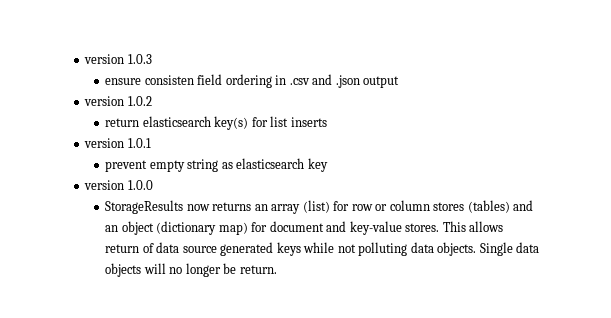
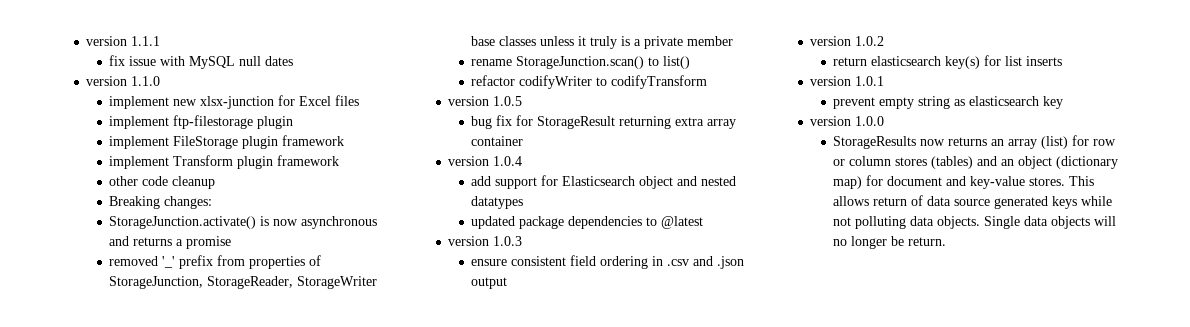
+ version 1.1.1
+ fix issue with MySQL null dates
+ version 1.1.0
+ implement new xlsx-junction for Excel files
+ implement ftp-filestorage plugin
+ implement FileStorage plugin framework
+ implement Transform plugin framework
+ other code cleanup
+ Breaking changes:
+ StorageJunction.activate() is now asynchronous and returns a promise
+ removed '_' prefix from properties of StorageJunction, StorageReader, StorageWriter base classes unless it truly is a private member
+ rename StorageJunction.scan() to list()
+ refactor codifyWriter to codifyTransform
+ version 1.0.5
+ bug fix for StorageResult returning extra array container
+ version 1.0.4
+ add support for Elasticsearch object and nested datatypes
+ updated package dependencies to @latest
- ensure consisten field ordering in .csv and .json output
+ ensure consistent field ordering in .csv and .json output

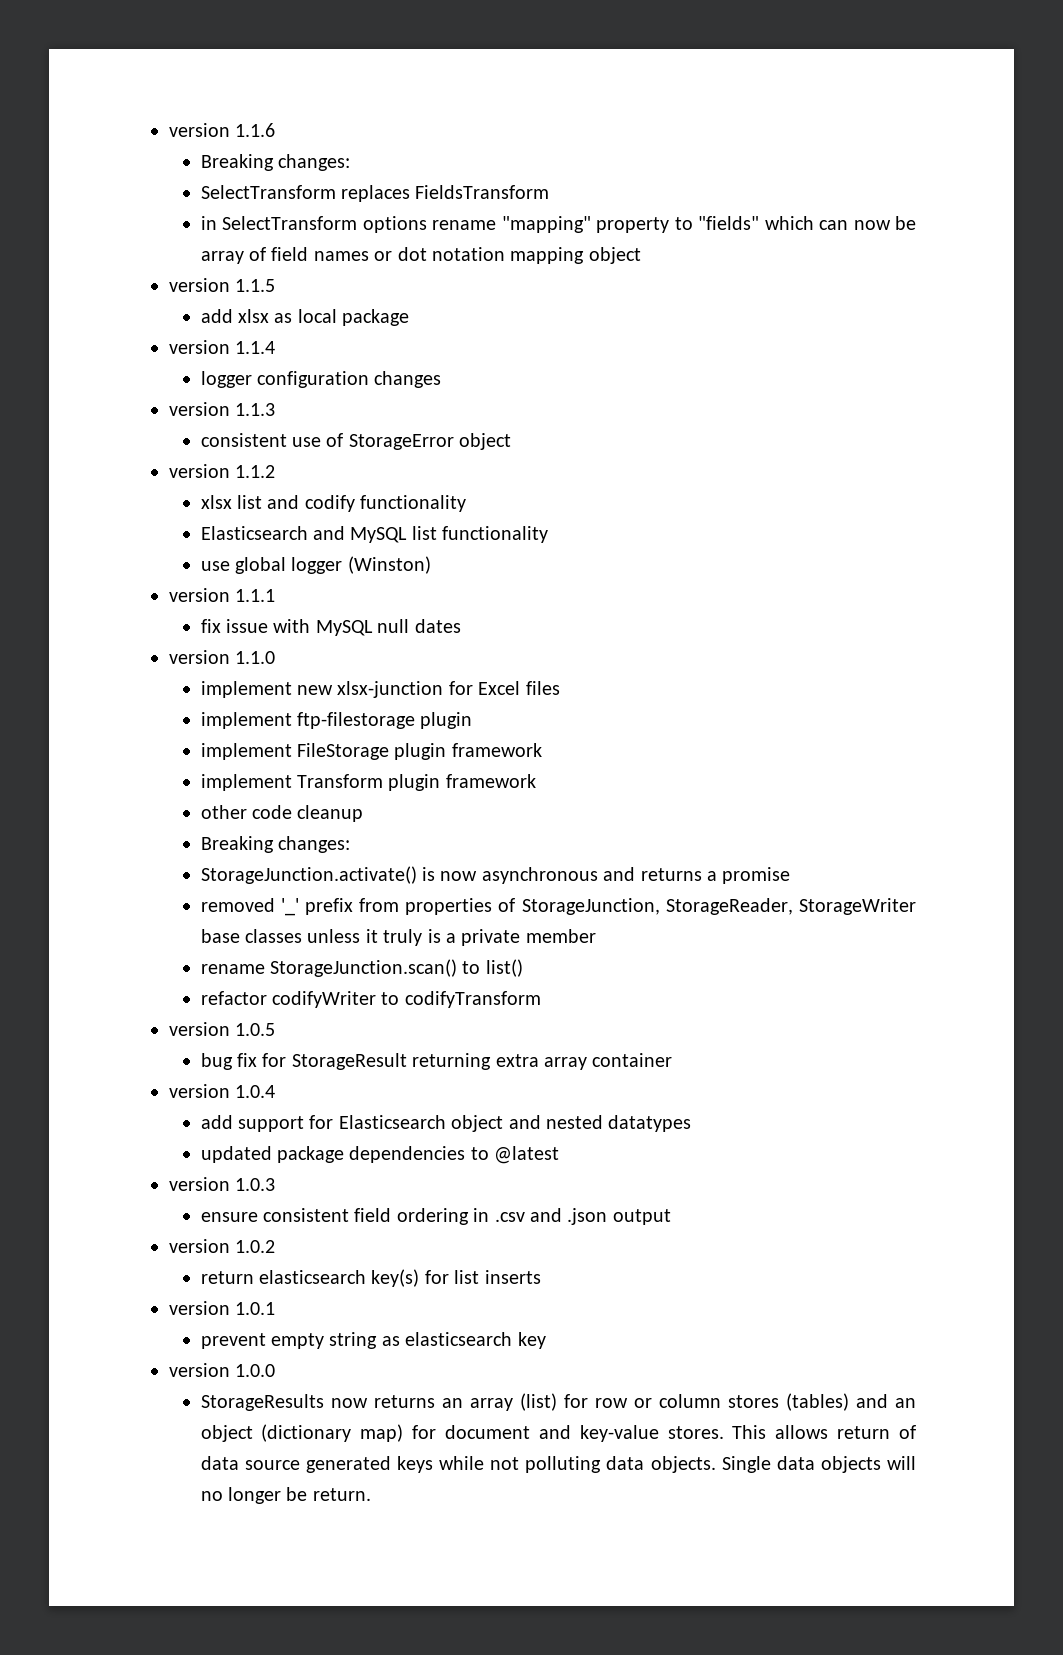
+ version 1.1.6
+ Breaking changes:
+ SelectTransform replaces FieldsTransform
+ in SelectTransform options rename "mapping" property to "fields" which can now be array of field names or dot notation mapping object
+ version 1.1.5
+ add xlsx as local package
+ version 1.1.4
+ logger configuration changes
+ version 1.1.3
+ consistent use of StorageError object
+ version 1.1.2
+ xlsx list and codify functionality
+ Elasticsearch and MySQL list functionality
+ use global logger (Winston)

